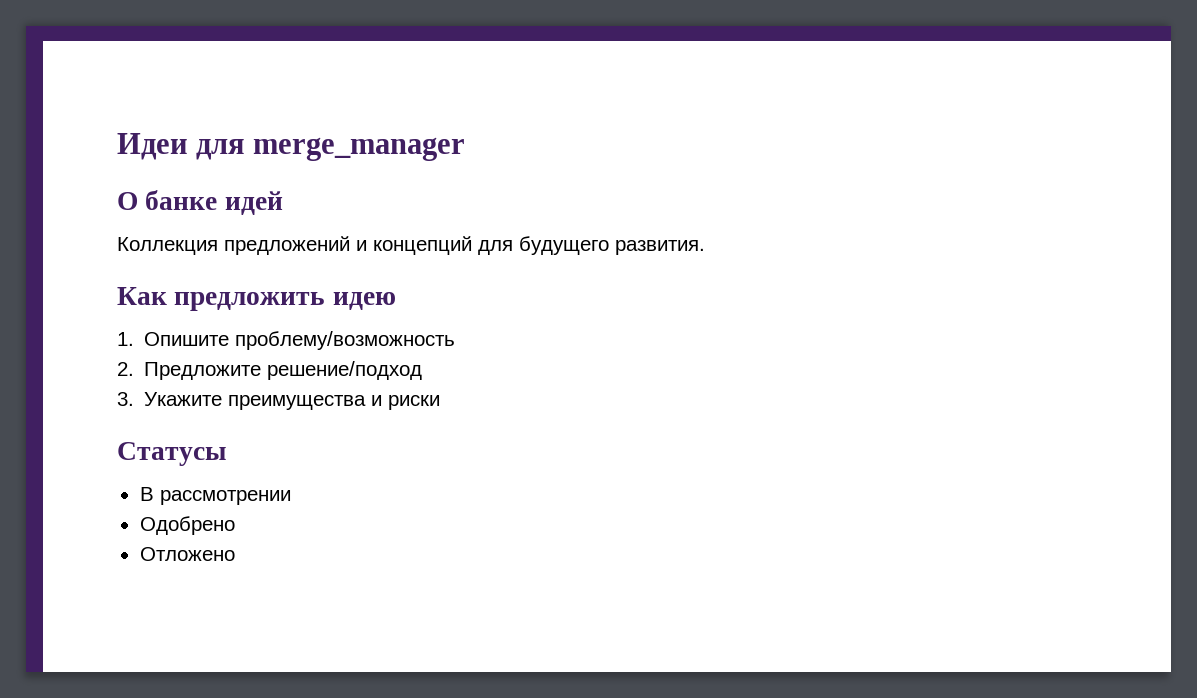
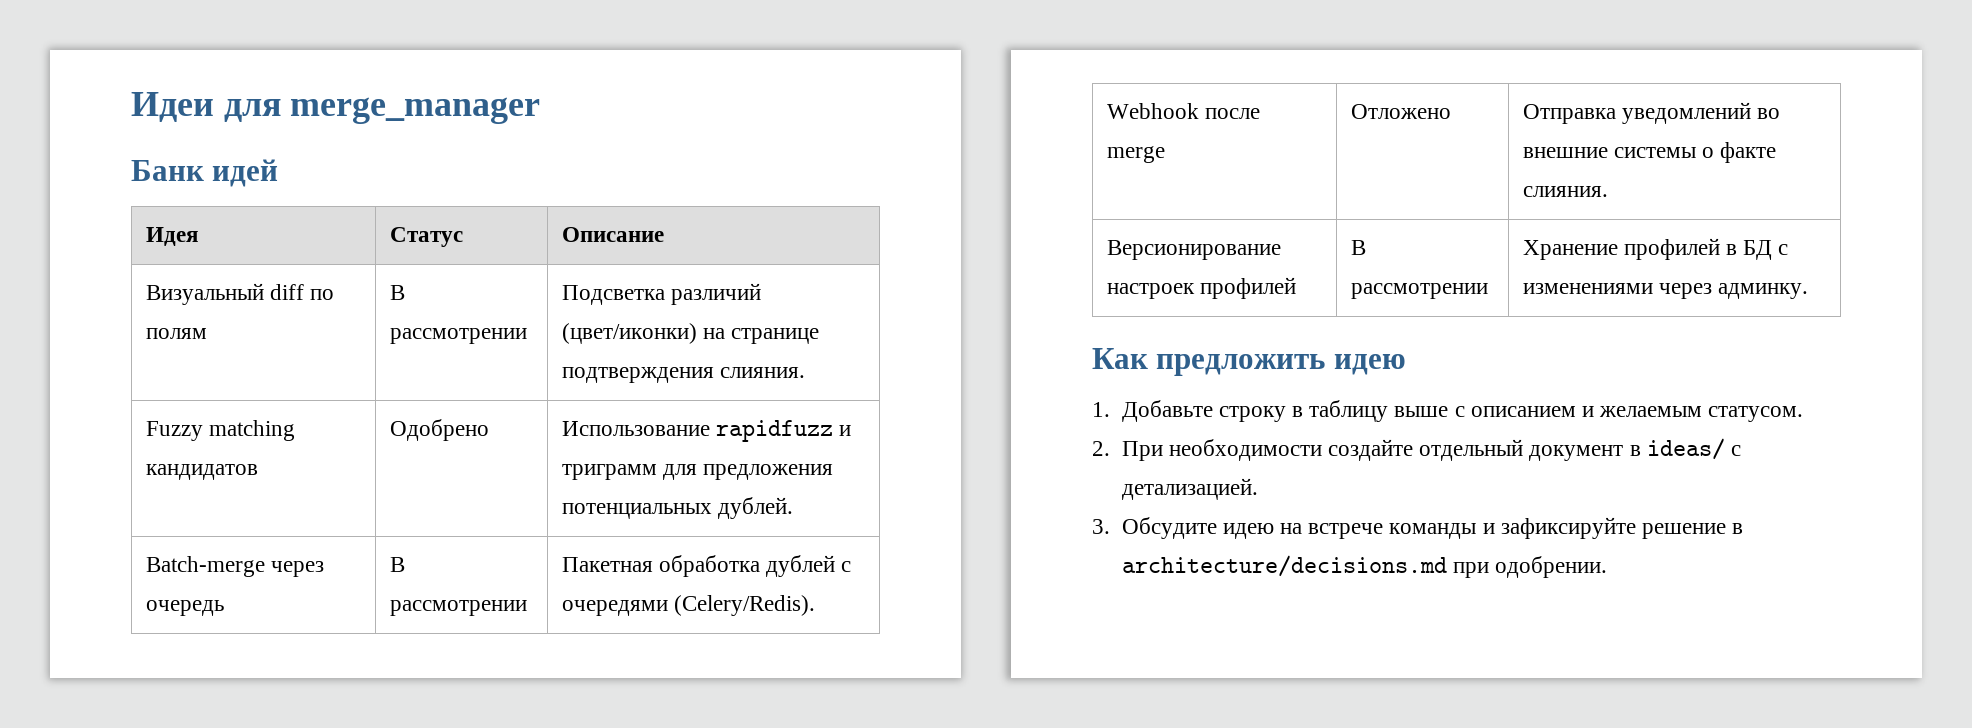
- О банке идей
+ Банк идей
- Коллекция предложений и концепций для будущего развития.
+ Идея | Статус | Описание
+ Визуальный diff по полям | В рассмотрении | Подсветка различий (цвет/иконки) на странице подтверждения слияния.
+ Fuzzy matching кандидатов | Одобрено | Использование rapidfuzz и триграмм для предложения потенциальных дублей.
+ Batch-merge через очередь | В рассмотрении | Пакетная обработка дублей с очередями (Celery/Redis).
+ Webhook после merge | Отложено | Отправка уведомлений во внешние системы о факте слияния.
+ Версионирование настроек профилей | В рассмотрении | Хранение профилей в БД с изменениями через админку.
  Как предложить идею
- 1. Опишите проблему/возможность
- 2. Предложите решение/подход
- 3. Укажите преимущества и риски
- Статусы
- В рассмотрении
- Одобрено
- Отложено
+ 1. Добавьте строку в таблицу выше с описанием и желаемым статусом.
+ 2. При необходимости создайте отдельный документ в ideas/ с детализацией.
+ 3. Обсудите идею на встрече команды и зафиксируйте решение в architecture/decisions.md при одобрении.

